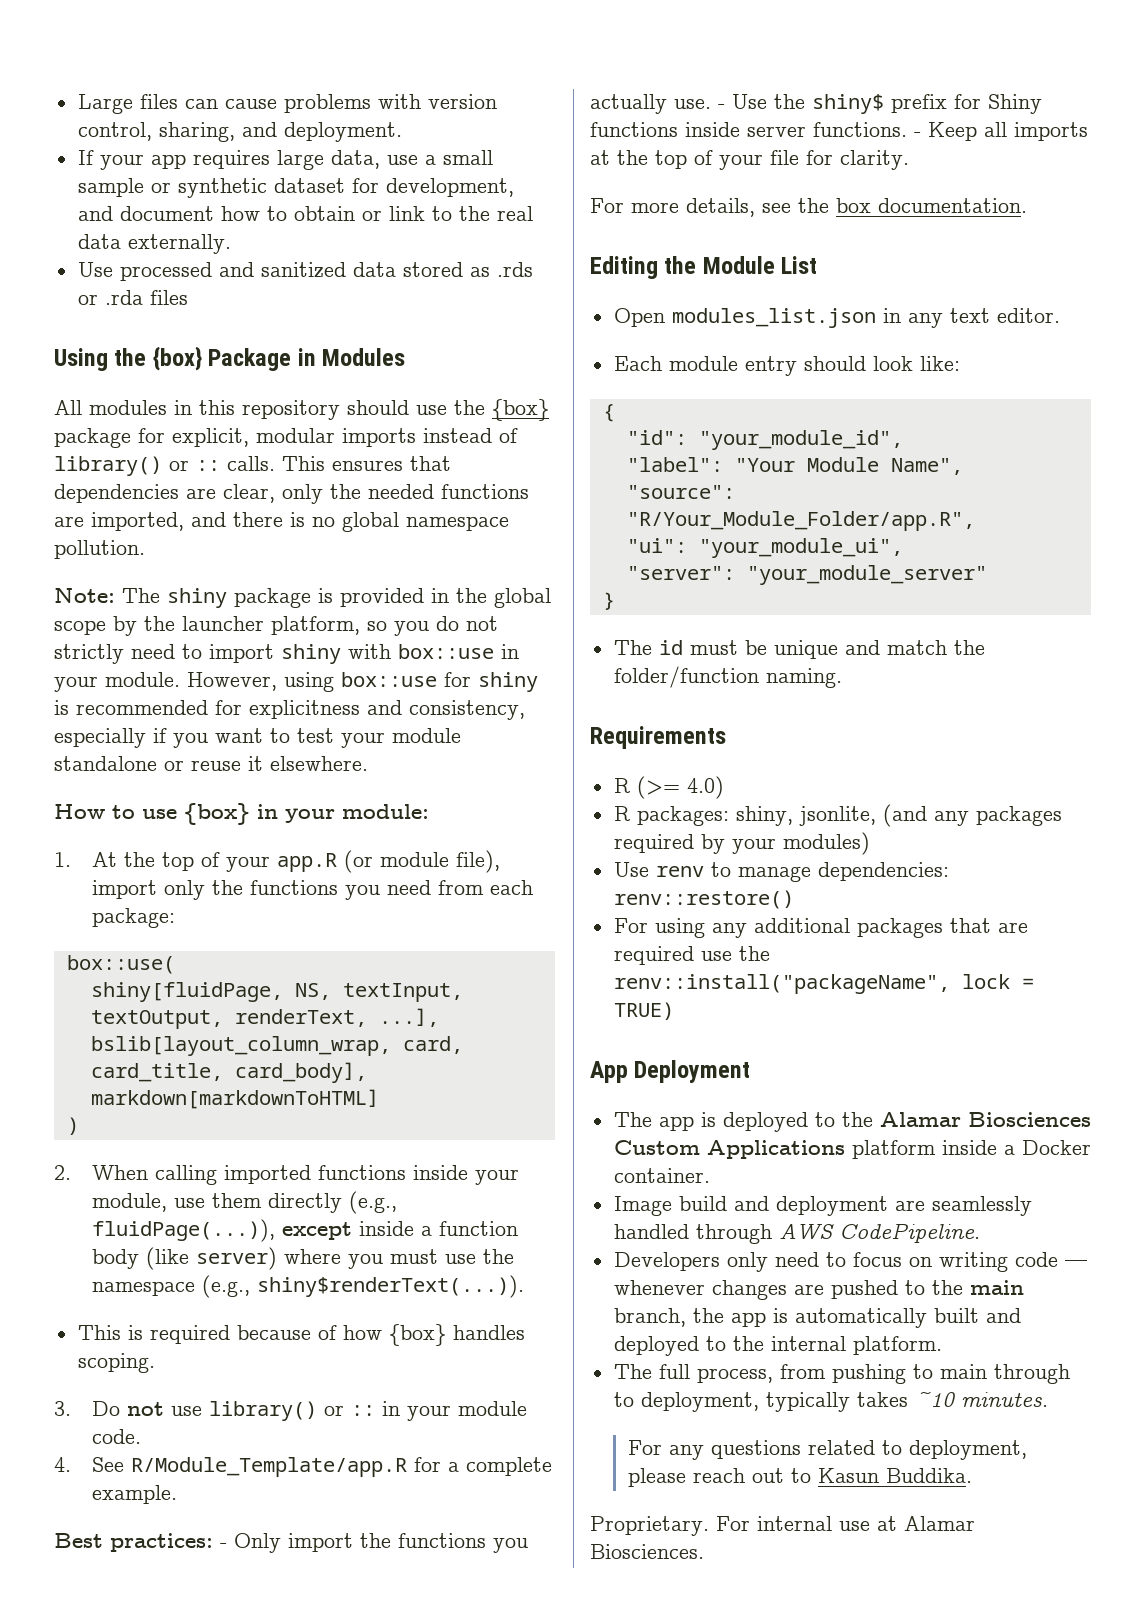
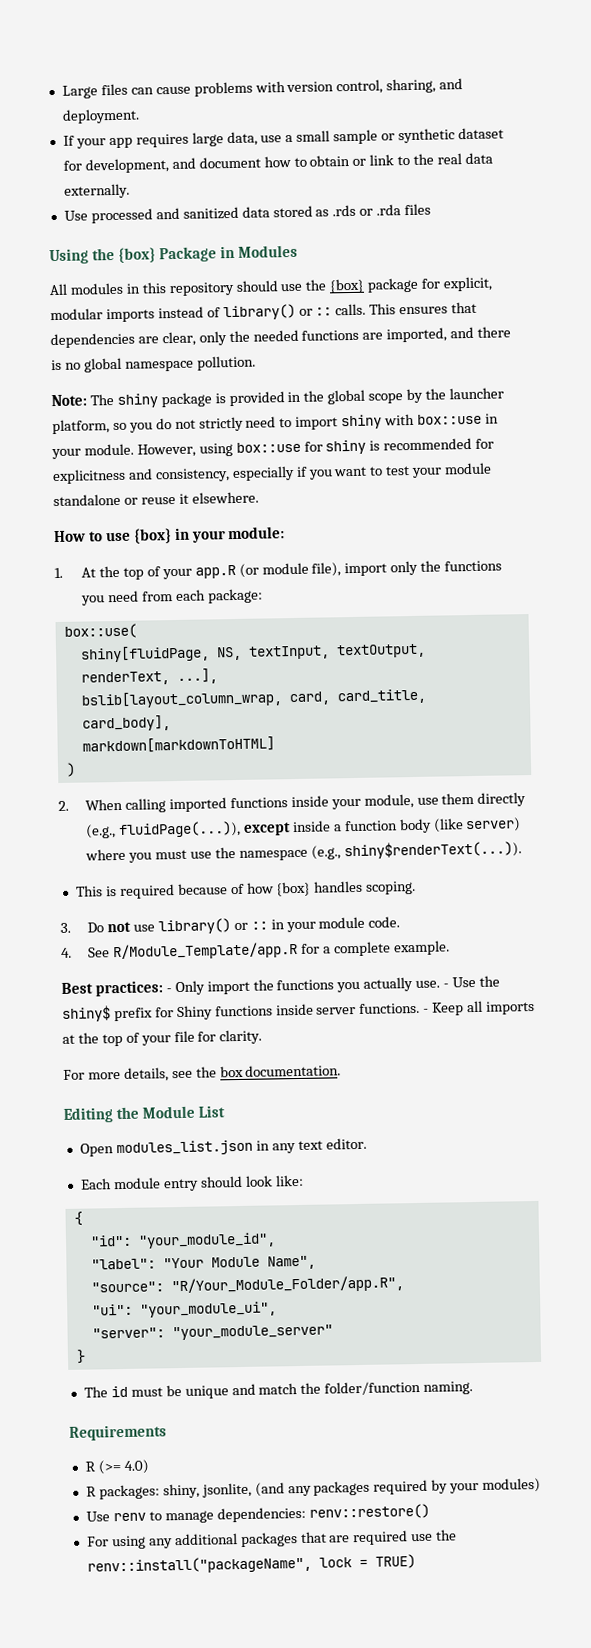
- App Deployment
- The app is deployed to the Alamar Biosciences Custom Applications platform inside a Docker container.
- Image build and deployment are seamlessly handled through AWS CodePipeline.
- Developers only need to focus on writing code — whenever changes are pushed to the main branch, the app is automatically built and deployed to the internal platform.
- The full process, from pushing to main through to deployment, typically takes ~10 minutes.
- For any questions related to deployment, please reach out to Kasun Buddika.
- Proprietary. For internal use at Alamar Biosciences.

